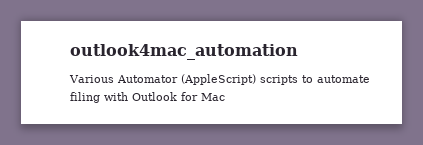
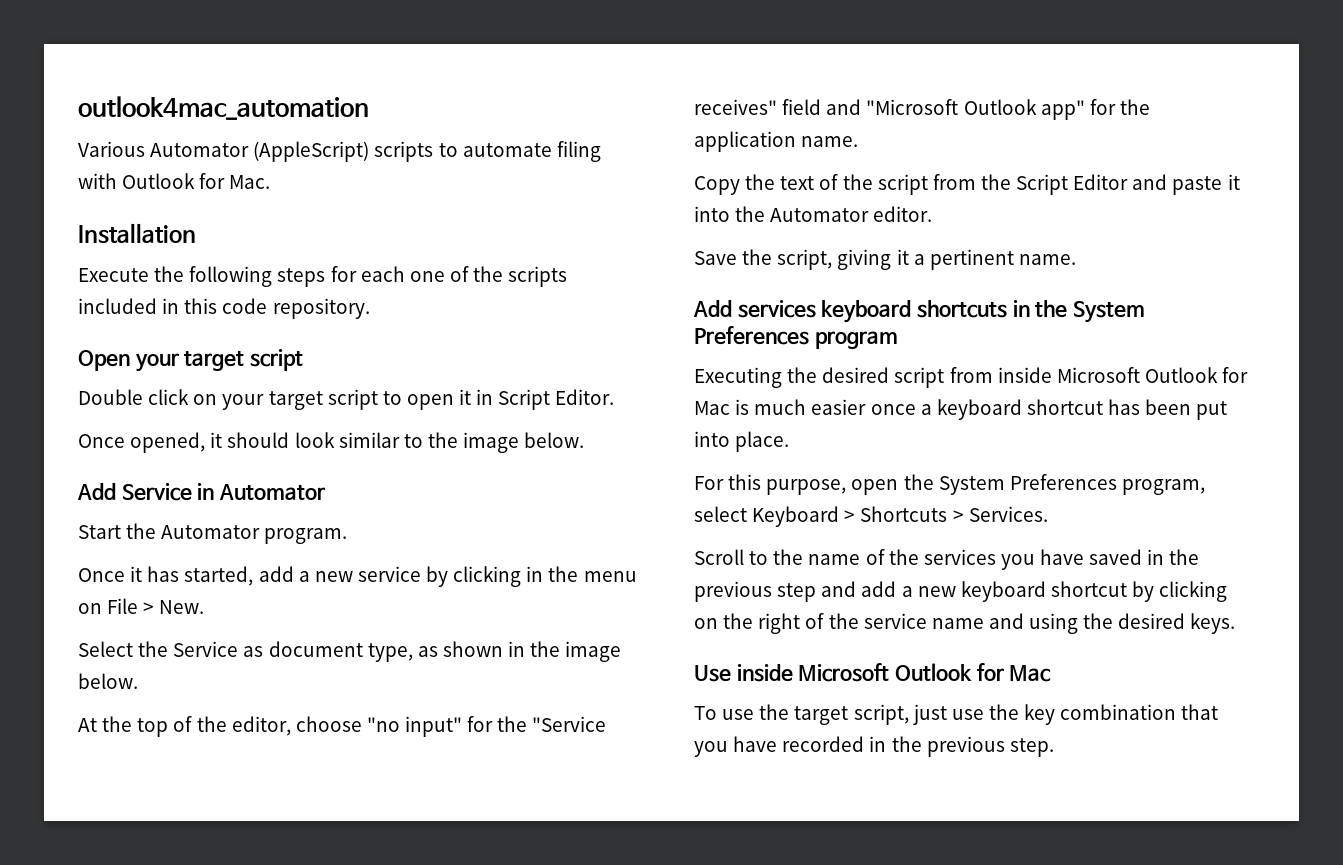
- Various Automator (AppleScript) scripts to automate filing with Outlook for Mac
+ Various Automator (AppleScript) scripts to automate filing with Outlook for Mac.
+ Installation
+ Execute the following steps for each one of the scripts included in this code repository.
+ Open your target script
+ Double click on your target script to open it in Script Editor.
+ Once opened, it should look similar to the image below.
+ Add Service in Automator
+ Start the Automator program.
+ Once it has started, add a new service by clicking in the menu on File > New.
+ Select the Service as document type, as shown in the image below.
+ At the top of the editor, choose "no input" for the "Service receives" field and "Microsoft Outlook app" for the application name.
+ Copy the text of the script from the Script Editor and paste it into the Automator editor.
+ Save the script, giving it a pertinent name.
+ Add services keyboard shortcuts in the System Preferences program
+ Executing the desired script from inside Microsoft Outlook for Mac is much easier once a keyboard shortcut has been put into place.
+ For this purpose, open the System Preferences program, select Keyboard > Shortcuts > Services.
+ Scroll to the name of the services you have saved in the previous step and add a new keyboard shortcut by clicking on the right of the service name and using the desired keys.
+ Use inside Microsoft Outlook for Mac
+ To use the target script, just use the key combination that you have recorded in the previous step.

